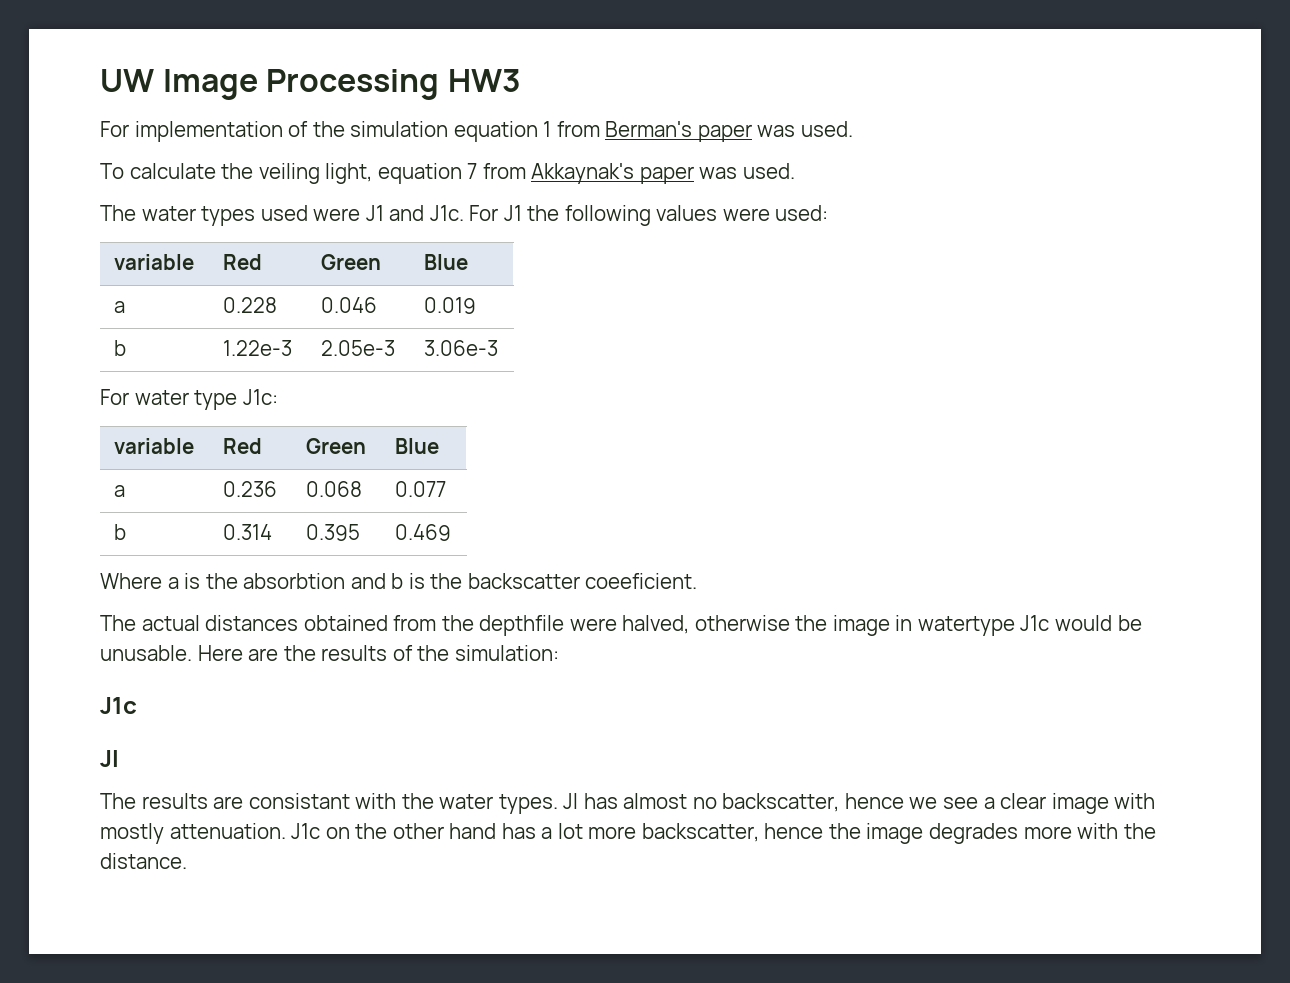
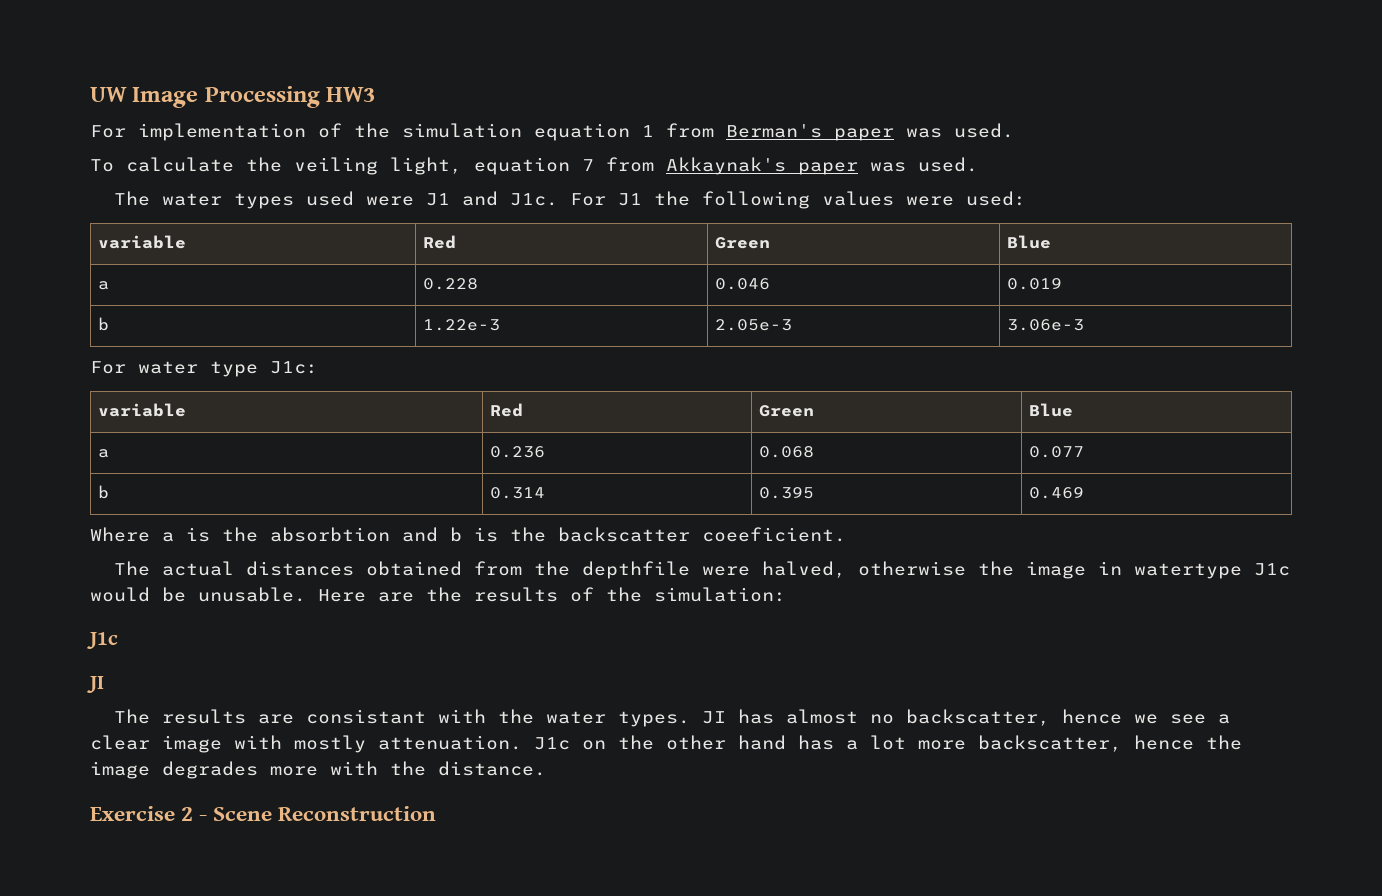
+ Exercise 2 - Scene Reconstruction

